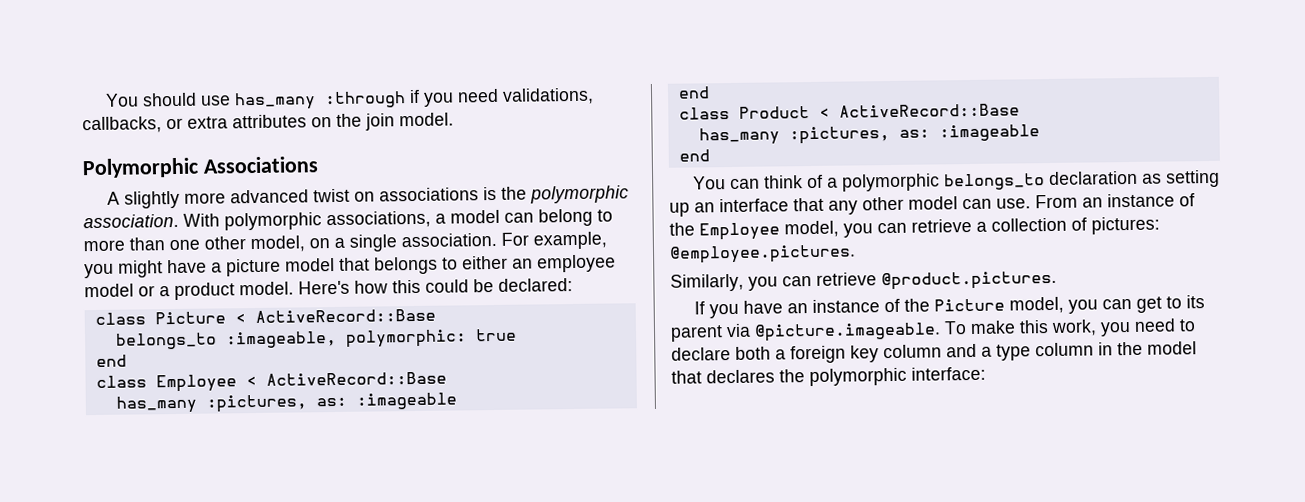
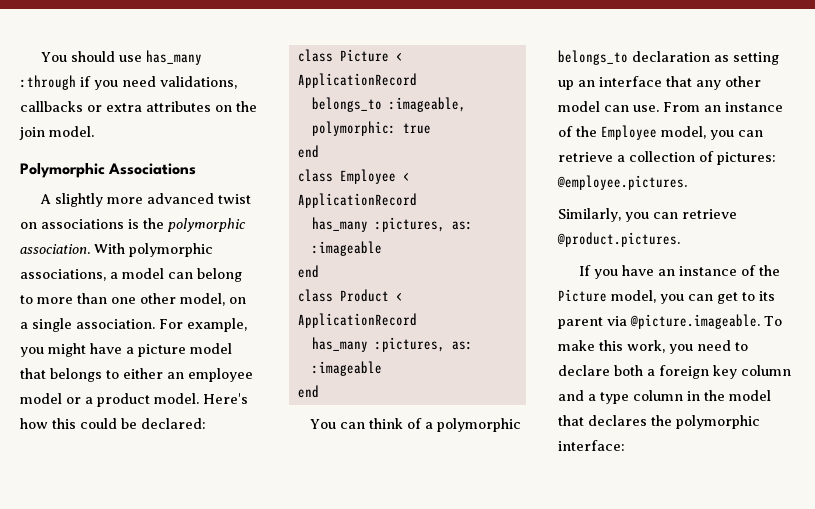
- You should use has_many :through if you need validations, callbacks, or extra attributes on the join model.
+ You should use has_many :through if you need validations, callbacks or extra attributes on the join model.
- class Picture < ActiveRecord::Base
+ class Picture < ApplicationRecord
- class Employee < ActiveRecord::Base
+ class Employee < ApplicationRecord
- class Product < ActiveRecord::Base
+ class Product < ApplicationRecord

